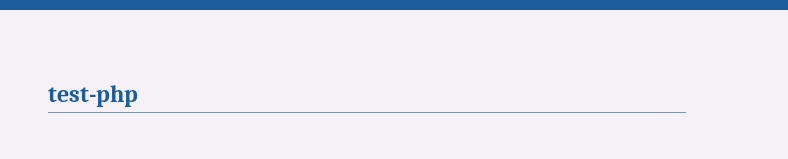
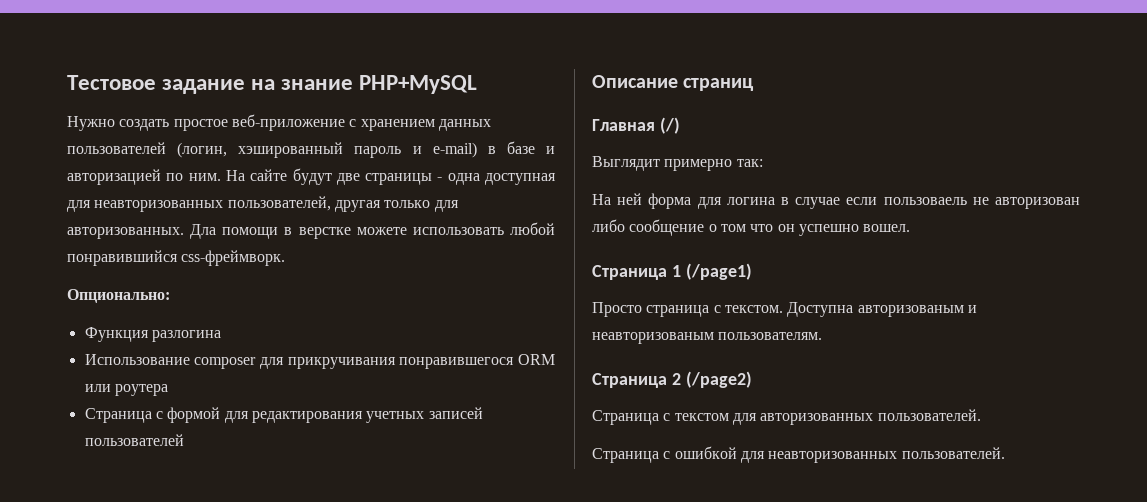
- test-php
+ Тестовое задание на знание PHP+MySQL
+ Нужно создать простое веб-приложение с хранением данных пользователей (логин, хэшированный пароль и e-mail) в базе и авторизацией по ним. На сайте будут две страницы - одна доступная для неавторизованных пользователей, другая только для авторизованных. Дла помощи в верстке можете использовать любой понравившийся css-фреймворк.
+ Опционально:
+ Функция разлогина
+ Использование composer для прикручивания понравившегося ORM или роутера
+ Страница с формой для редактирования учетных записей пользователей
+ Описание страниц
+ Главная (/)
+ Выглядит примерно так:
+ На ней форма для логина в случае если пользоваель не авторизован либо сообщение о том что он успешно вошел.
+ Страница 1 (/page1)
+ Просто страница с текстом. Доступна авторизованым и неавторизованым пользователям.
+ Страница 2 (/page2)
+ Страница с текстом для авторизованных пользователей.
+ Страница с ошибкой для неавторизованных пользователей.

